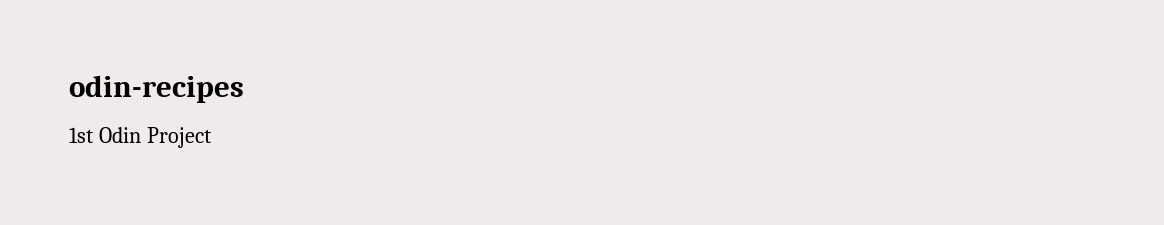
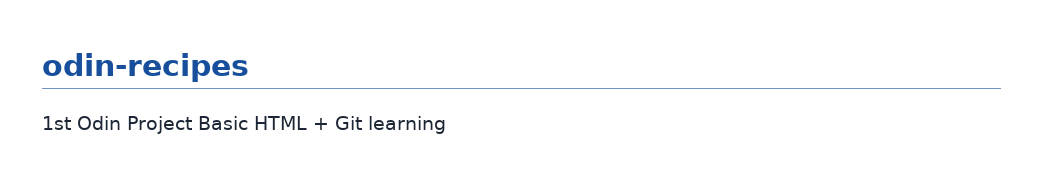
- 1st Odin Project
+ 1st Odin Project Basic HTML + Git learning

